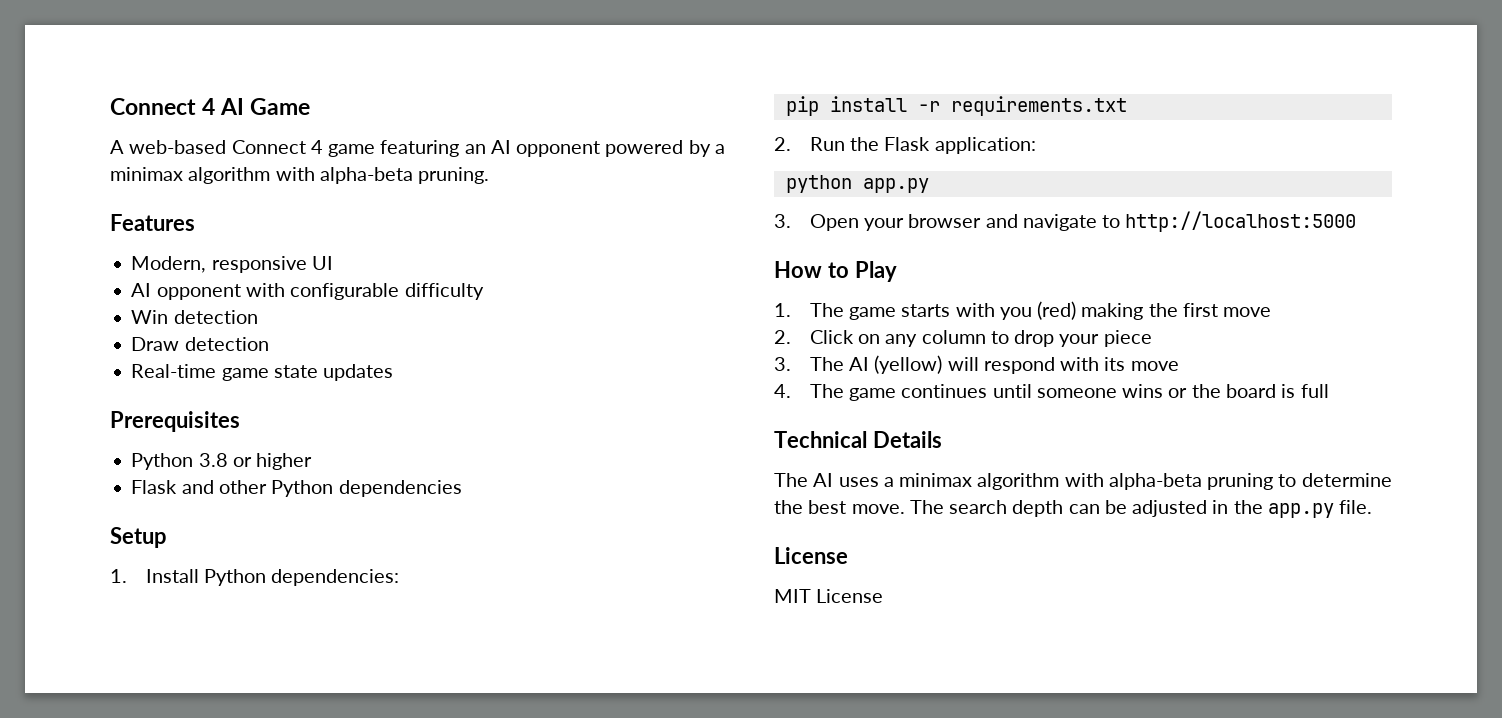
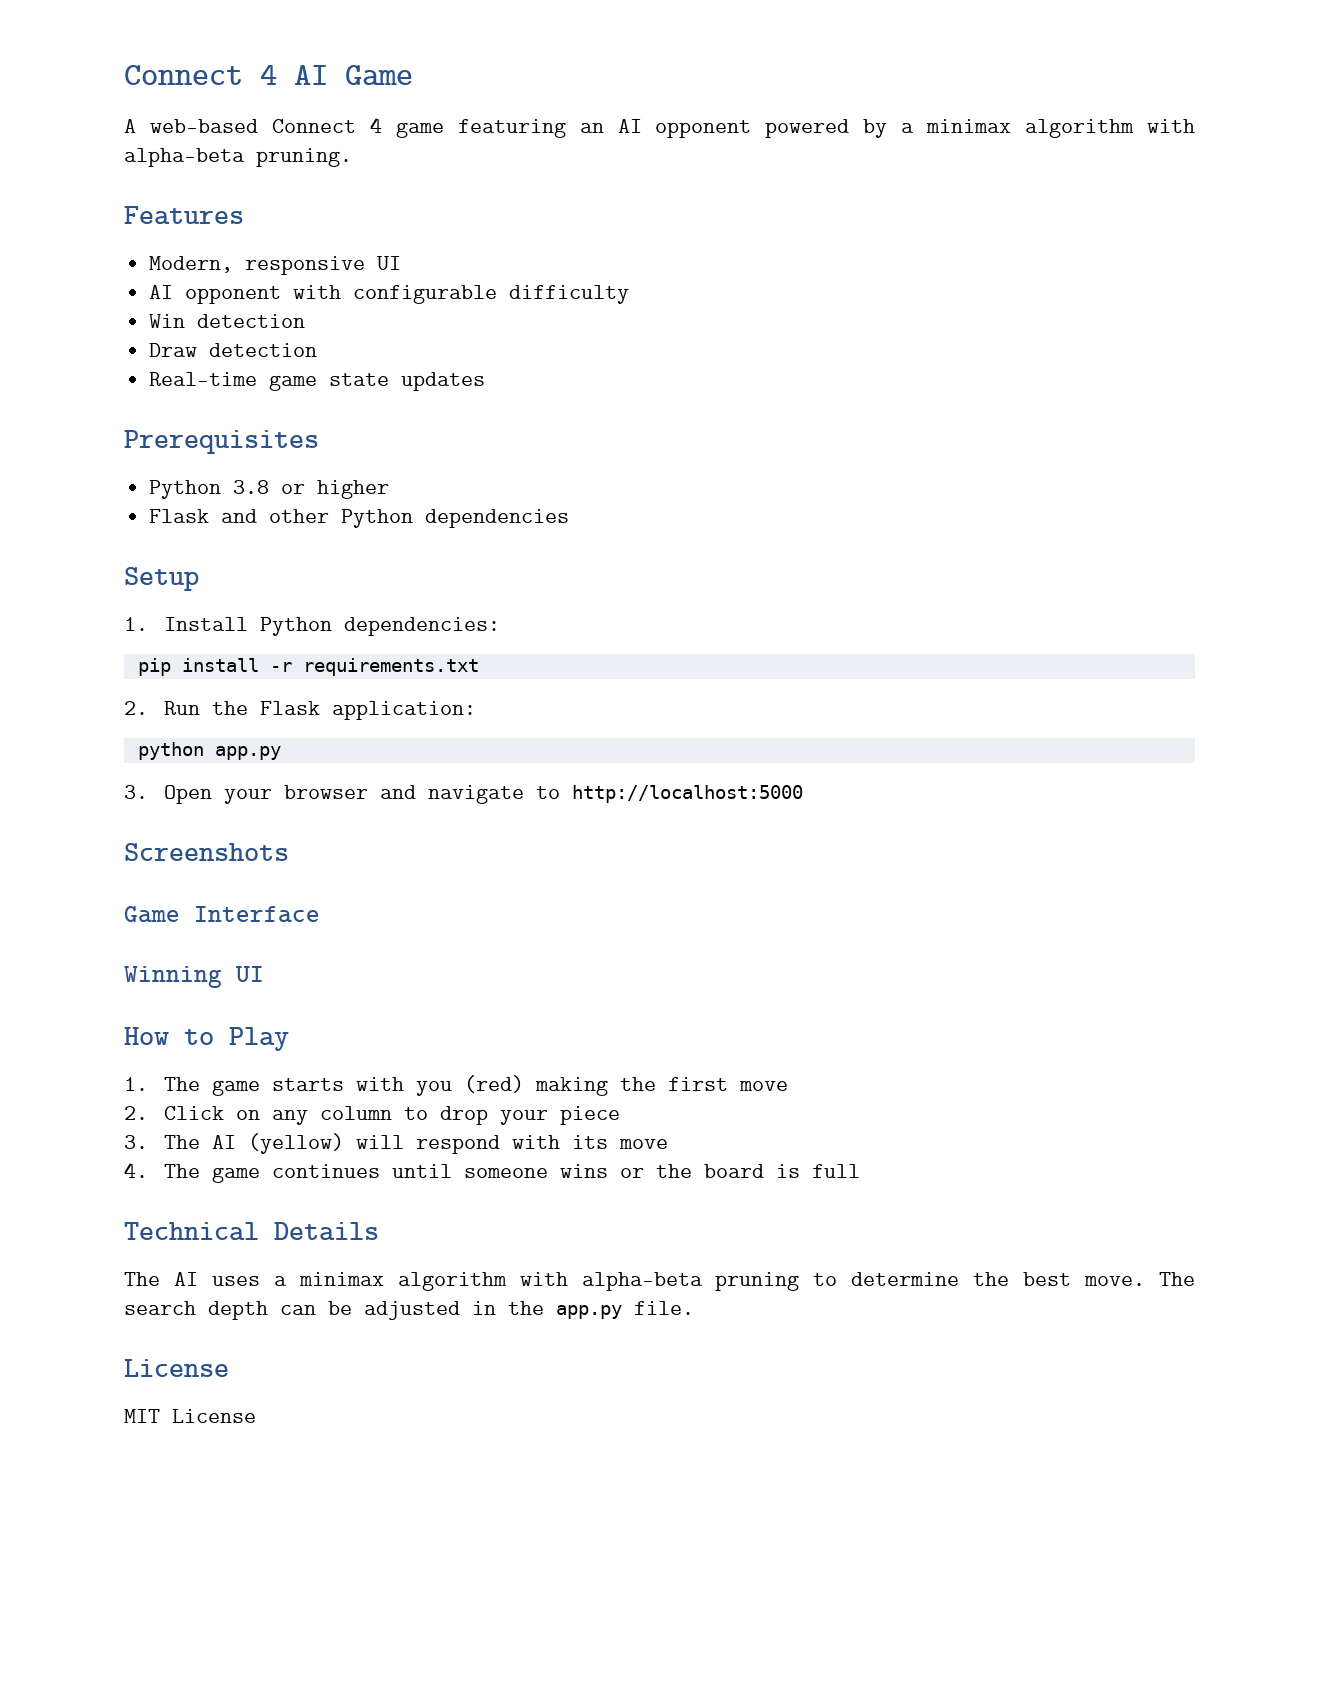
+ Screenshots
+ Game Interface
+ Winning UI

